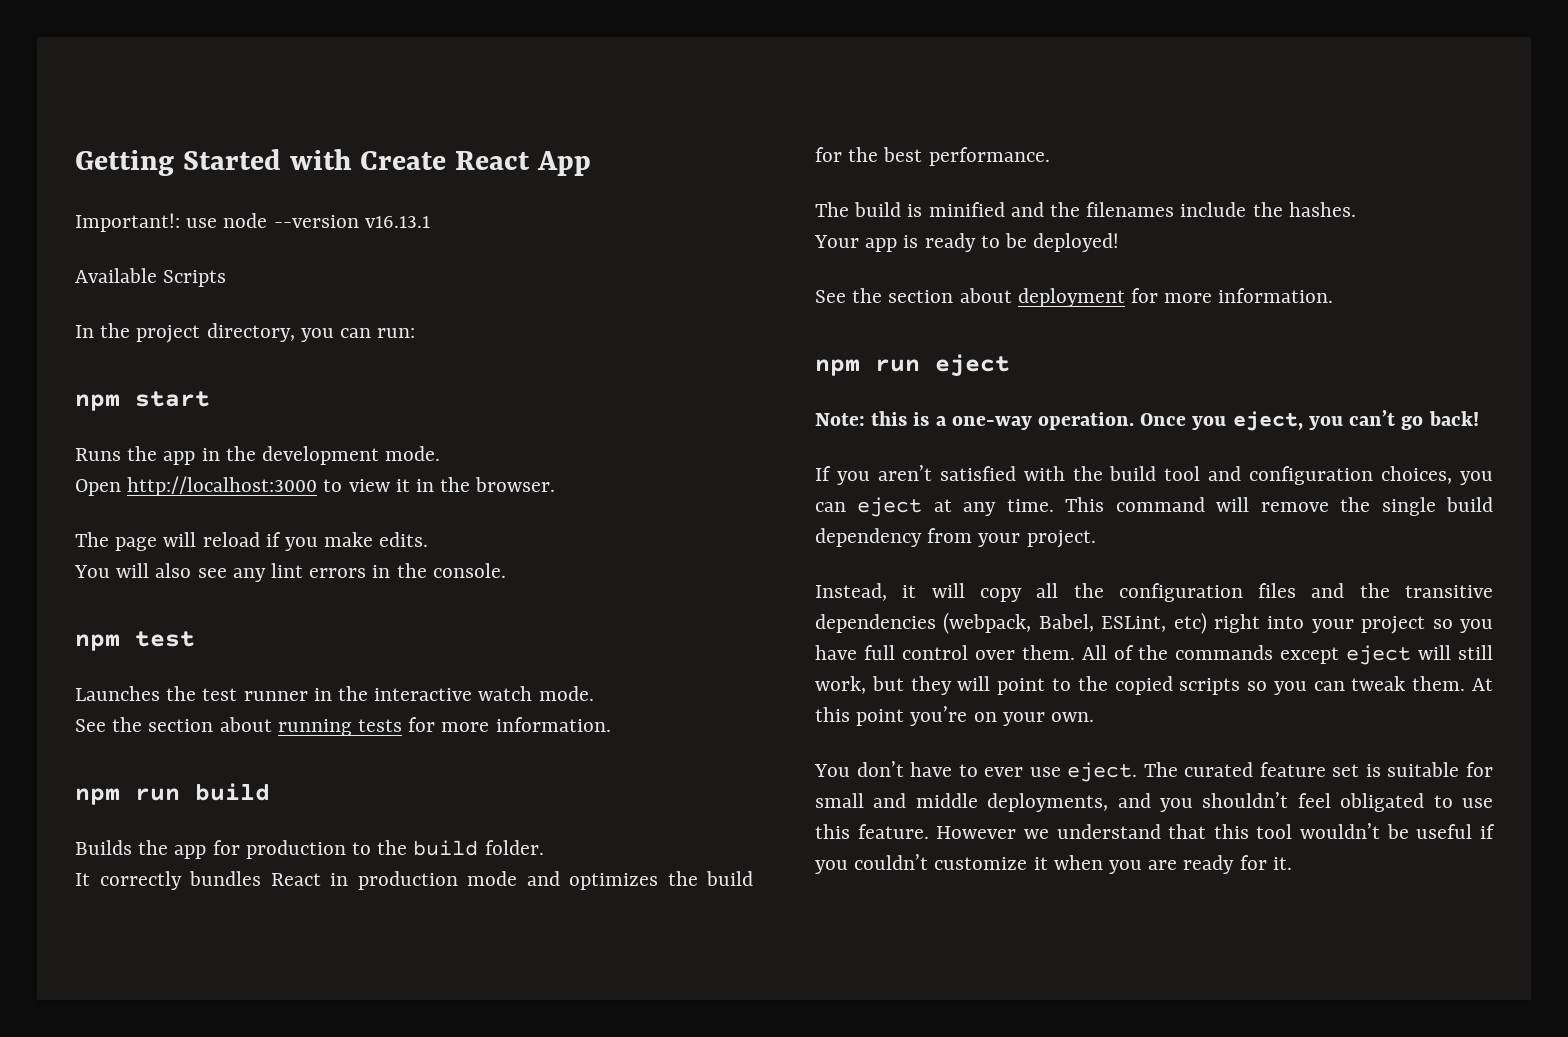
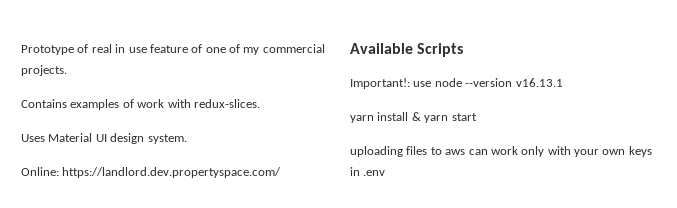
- Getting Started with Create React App
+ Prototype of real in use feature of one of my commercial projects.
+ Contains examples of work with redux-slices.
+ Uses Material UI design system.
+ Online: https://landlord.dev.propertyspace.com/
+ Available Scripts
- Available Scripts
- In the project directory, you can run:
- npm start
- Runs the app in the development mode.
- Open http://localhost:3000 to view it in the browser.
- The page will reload if you make edits.
- You will also see any lint errors in the console.
- npm test
- Launches the test runner in the interactive watch mode.
- See the section about running tests for more information.
- npm run build
- Builds the app for production to the build folder.
- It correctly bundles React in production mode and optimizes the build for the best performance.
- The build is minified and the filenames include the hashes.
- Your app is ready to be deployed!
- See the section about deployment for more information.
- npm run eject
- Note: this is a one-way operation. Once you eject, you can’t go back!
- If you aren’t satisfied with the build tool and configuration choices, you can eject at any time. This command will remove the single build dependency from your project.
- Instead, it will copy all the configuration files and the transitive dependencies (webpack, Babel, ESLint, etc) right into your project so you have full control over them. All of the commands except eject will still work, but they will point to the copied scripts so you can tweak them. At this point you’re on your own.
- You don’t have to ever use eject. The curated feature set is suitable for small and middle deployments, and you shouldn’t feel obligated to use this feature. However we understand that this tool wouldn’t be useful if you couldn’t customize it when you are ready for it.
+ yarn install & yarn start
+ uploading files to aws can work only with your own keys in .env

